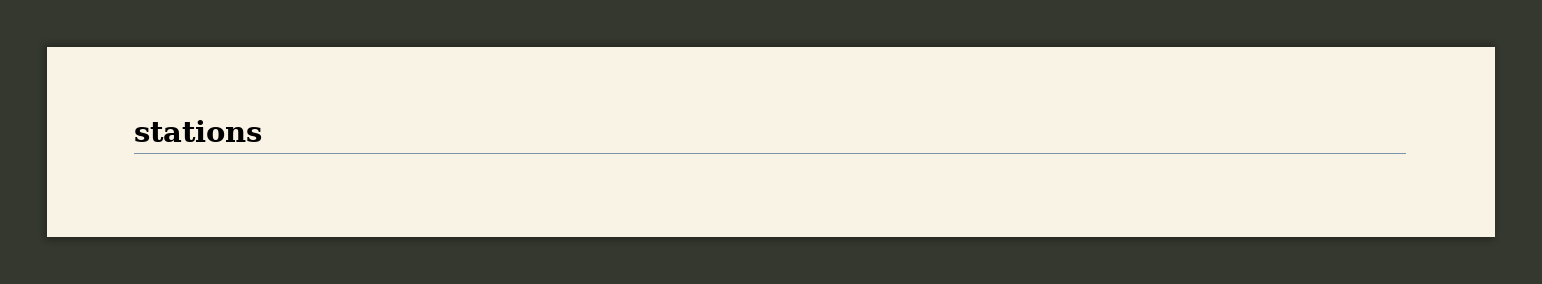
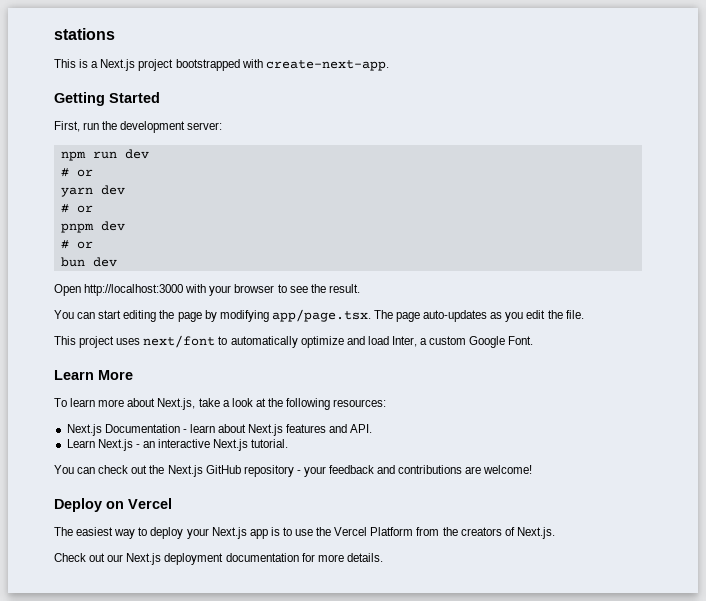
+ This is a Next.js project bootstrapped with create-next-app.
+ Getting Started
+ First, run the development server:
+ npm run dev
+ # or
+ yarn dev
+ # or
+ pnpm dev
+ # or
+ bun dev
+ Open http://localhost:3000 with your browser to see the result.
+ You can start editing the page by modifying app/page.tsx. The page auto-updates as you edit the file.
+ This project uses next/font to automatically optimize and load Inter, a custom Google Font.
+ Learn More
+ To learn more about Next.js, take a look at the following resources:
+ Next.js Documentation - learn about Next.js features and API.
+ Learn Next.js - an interactive Next.js tutorial.
+ You can check out the Next.js GitHub repository - your feedback and contributions are welcome!
+ Deploy on Vercel
+ The easiest way to deploy your Next.js app is to use the Vercel Platform from the creators of Next.js.
+ Check out our Next.js deployment documentation for more details.

